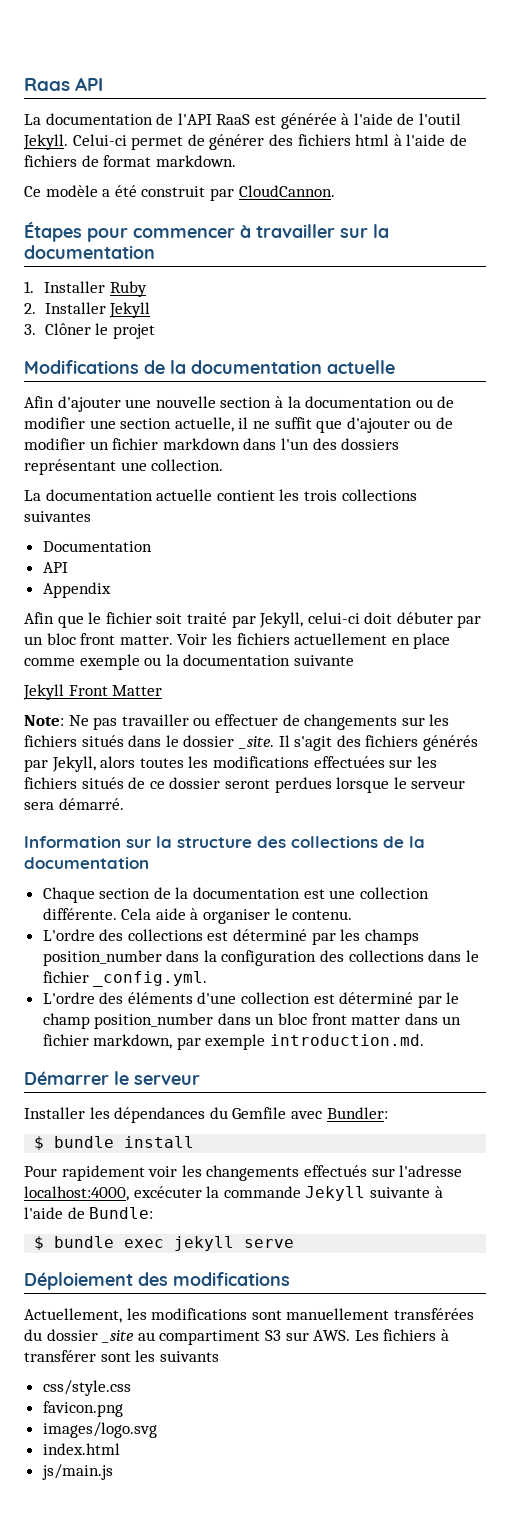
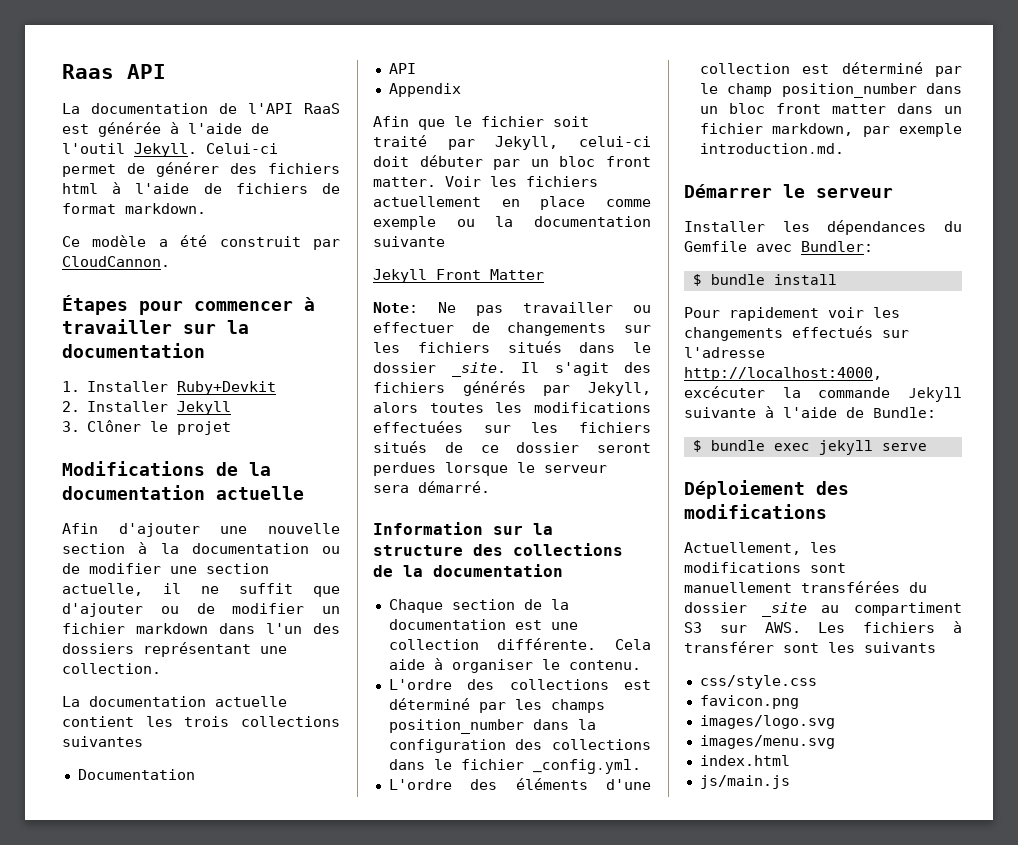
- 1. Installer Ruby
+ 1. Installer Ruby+Devkit
- Pour rapidement voir les changements effectués sur l'adresse localhost:4000, excécuter la commande Jekyll suivante à l'aide de Bundle:
+ Pour rapidement voir les changements effectués sur l'adresse http://localhost:4000, excécuter la commande Jekyll suivante à l'aide de Bundle:
+ images/menu.svg

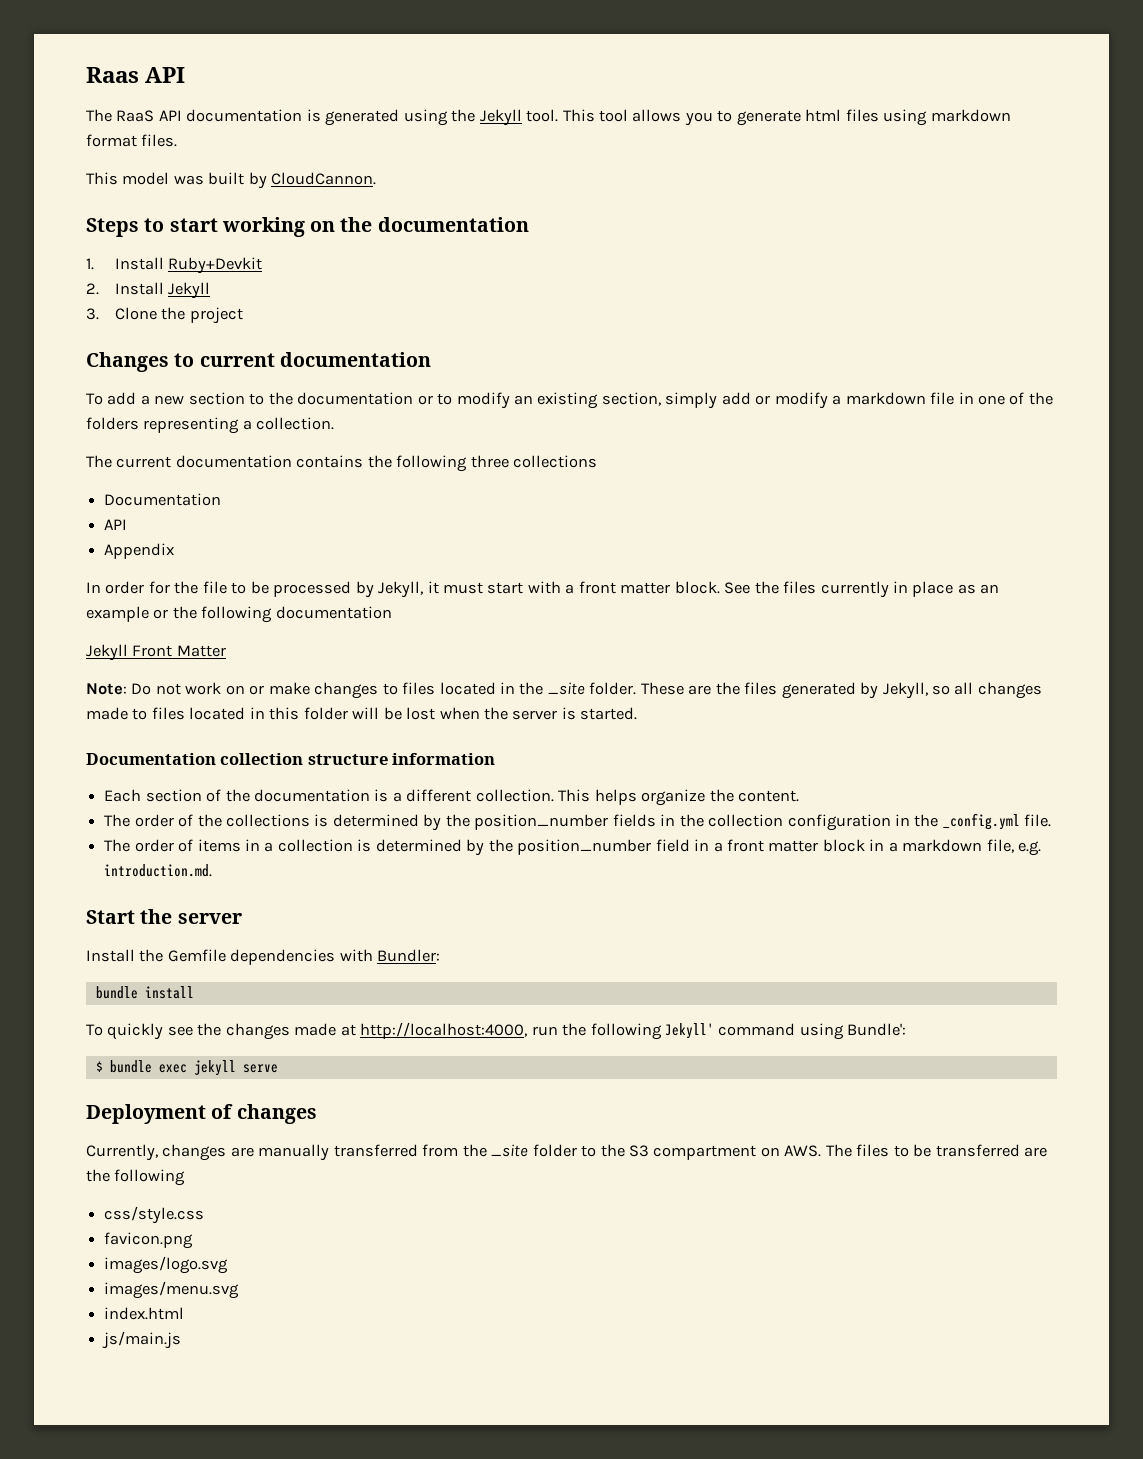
- La documentation de l'API RaaS est générée à l'aide de l'outil Jekyll. Celui-ci permet de générer des fichiers html à l'aide de fichiers de format markdown.
- Ce modèle a été construit par CloudCannon.
- Étapes pour commencer à travailler sur la documentation
+ The RaaS API documentation is generated using the Jekyll tool. This tool allows you to generate html files using markdown format files.
+ This model was built by CloudCannon.
+ Steps to start working on the documentation
- 1. Installer Ruby+Devkit
+ 1. Install Ruby+Devkit
- 2. Installer Jekyll
+ 2. Install Jekyll
- 3. Clôner le projet
- Modifications de la documentation actuelle
- Afin d'ajouter une nouvelle section à la documentation ou de modifier une section actuelle, il ne suffit que d'ajouter ou de modifier un fichier markdown dans l'un des dossiers représentant une collection.
- La documentation actuelle contient les trois collections suivantes
+ 3. Clone the project
+ Changes to current documentation
+ To add a new section to the documentation or to modify an existing section, simply add or modify a markdown file in one of the folders representing a collection.
+ The current documentation contains the following three collections
- Afin que le fichier soit traité par Jekyll, celui-ci doit débuter par un bloc front matter. Voir les fichiers actuellement en place comme exemple ou la documentation suivante
+ In order for the file to be processed by Jekyll, it must start with a front matter block. See the files currently in place as an example or the following documentation
- Note: Ne pas travailler ou effectuer de changements sur les fichiers situés dans le dossier _site. Il s'agit des fichiers générés par Jekyll, alors toutes les modifications effectuées sur les fichiers situés de ce dossier seront perdues lorsque le serveur sera démarré.
- Information sur la structure des collections de la documentation
- Chaque section de la documentation est une collection différente. Cela aide à organiser le contenu.
- L'ordre des collections est déterminé par les champs position_number dans la configuration des collections dans le fichier _config.yml.
- L'ordre des éléments d'une collection est déterminé par le champ position_number dans un bloc front matter dans un fichier markdown, par exemple introduction.md.
- Démarrer le serveur
- Installer les dépendances du Gemfile avec Bundler:
+ Note: Do not work on or make changes to files located in the _site folder. These are the files generated by Jekyll, so all changes made to files located in this folder will be lost when the server is started.
+ Documentation collection structure information
+ Each section of the documentation is a different collection. This helps organize the content.
+ The order of the collections is determined by the position_number fields in the collection configuration in the _config.yml file.
+ The order of items in a collection is determined by the position_number field in a front matter block in a markdown file, e.g. introduction.md.
+ Start the server
+ Install the Gemfile dependencies with Bundler:
- $ bundle install
+ bundle install
- Pour rapidement voir les changements effectués sur l'adresse http://localhost:4000, excécuter la commande Jekyll suivante à l'aide de Bundle:
+ To quickly see the changes made at http://localhost:4000, run the following Jekyll' command using Bundle':
- Déploiement des modifications
- Actuellement, les modifications sont manuellement transférées du dossier _site au compartiment S3 sur AWS. Les fichiers à transférer sont les suivants
+ Deployment of changes
+ Currently, changes are manually transferred from the _site folder to the S3 compartment on AWS. The files to be transferred are the following

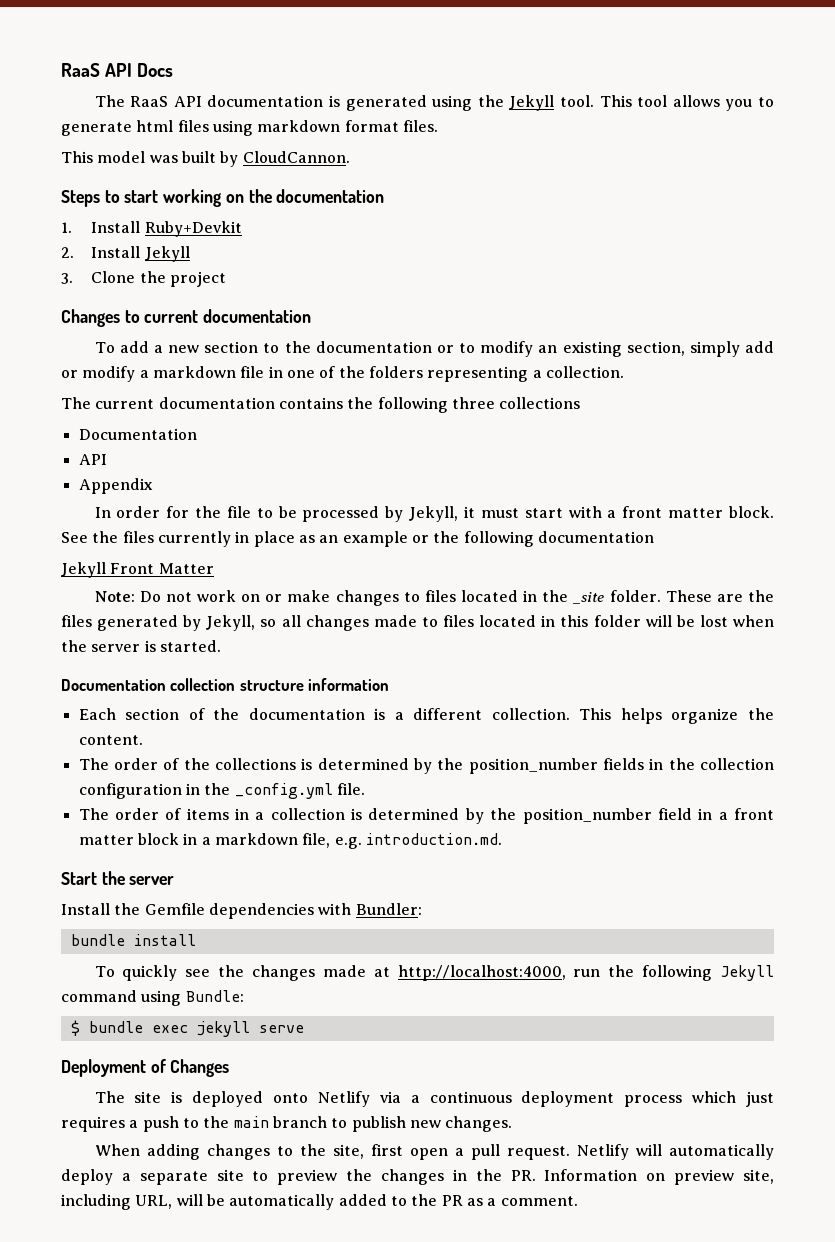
- Raas API
+ RaaS API Docs
- To quickly see the changes made at http://localhost:4000, run the following Jekyll' command using Bundle':
+ To quickly see the changes made at http://localhost:4000, run the following Jekyll command using Bundle:
- Deployment of changes
- Currently, changes are manually transferred from the _site folder to the S3 compartment on AWS. The files to be transferred are the following
- css/style.css
- favicon.png
- images/logo.svg
- images/menu.svg
- index.html
- js/main.js
+ Deployment of Changes
+ The site is deployed onto Netlify via a continuous deployment process which just requires a push to the main branch to publish new changes.
+ When adding changes to the site, first open a pull request. Netlify will automatically deploy a separate site to preview the changes in the PR. Information on preview site, including URL, will be automatically added to the PR as a comment.

